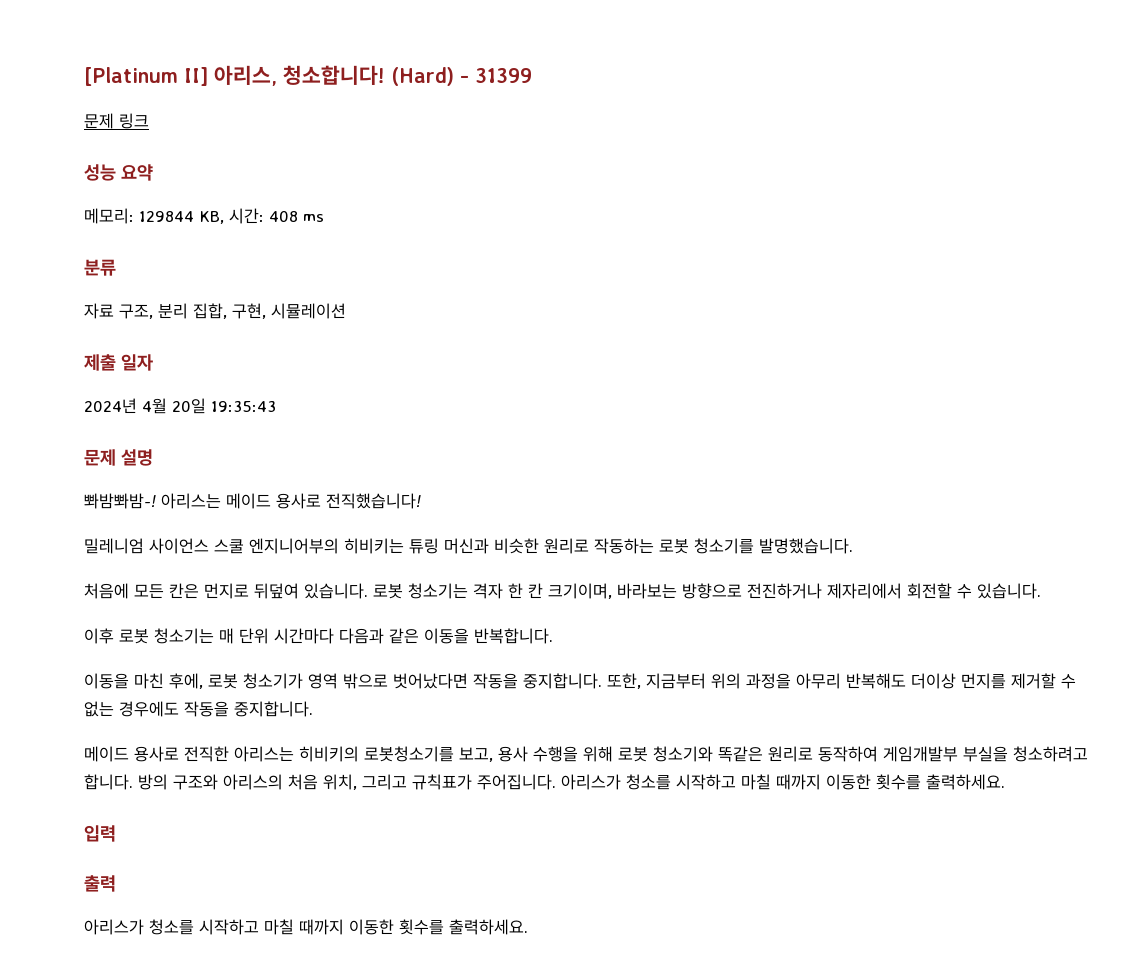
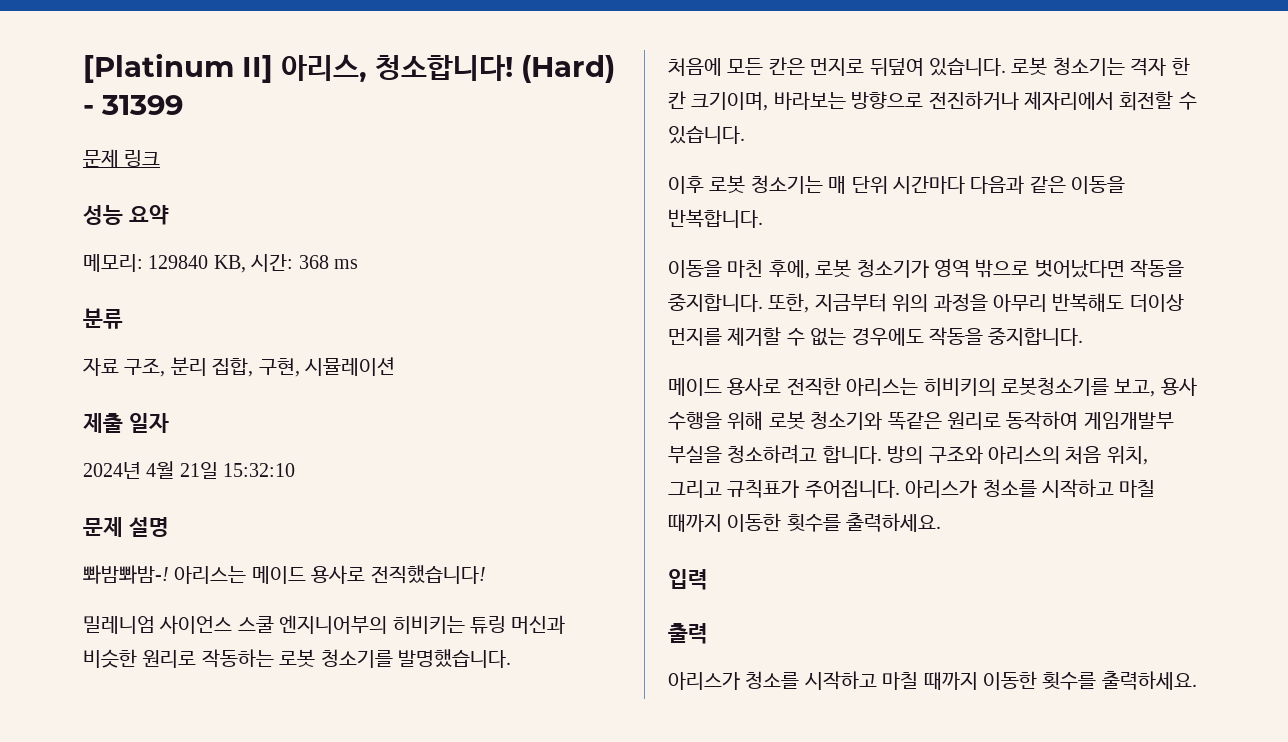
- 메모리: 129844 KB, 시간: 408 ms
+ 메모리: 129840 KB, 시간: 368 ms
- 2024년 4월 20일 19:35:43
+ 2024년 4월 21일 15:32:10

